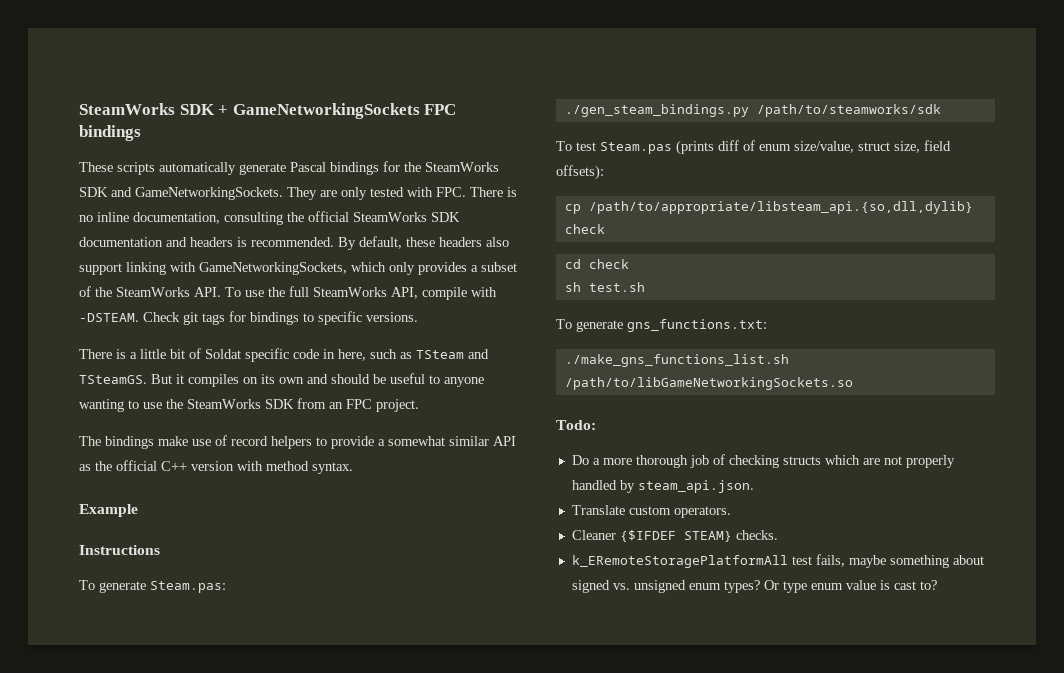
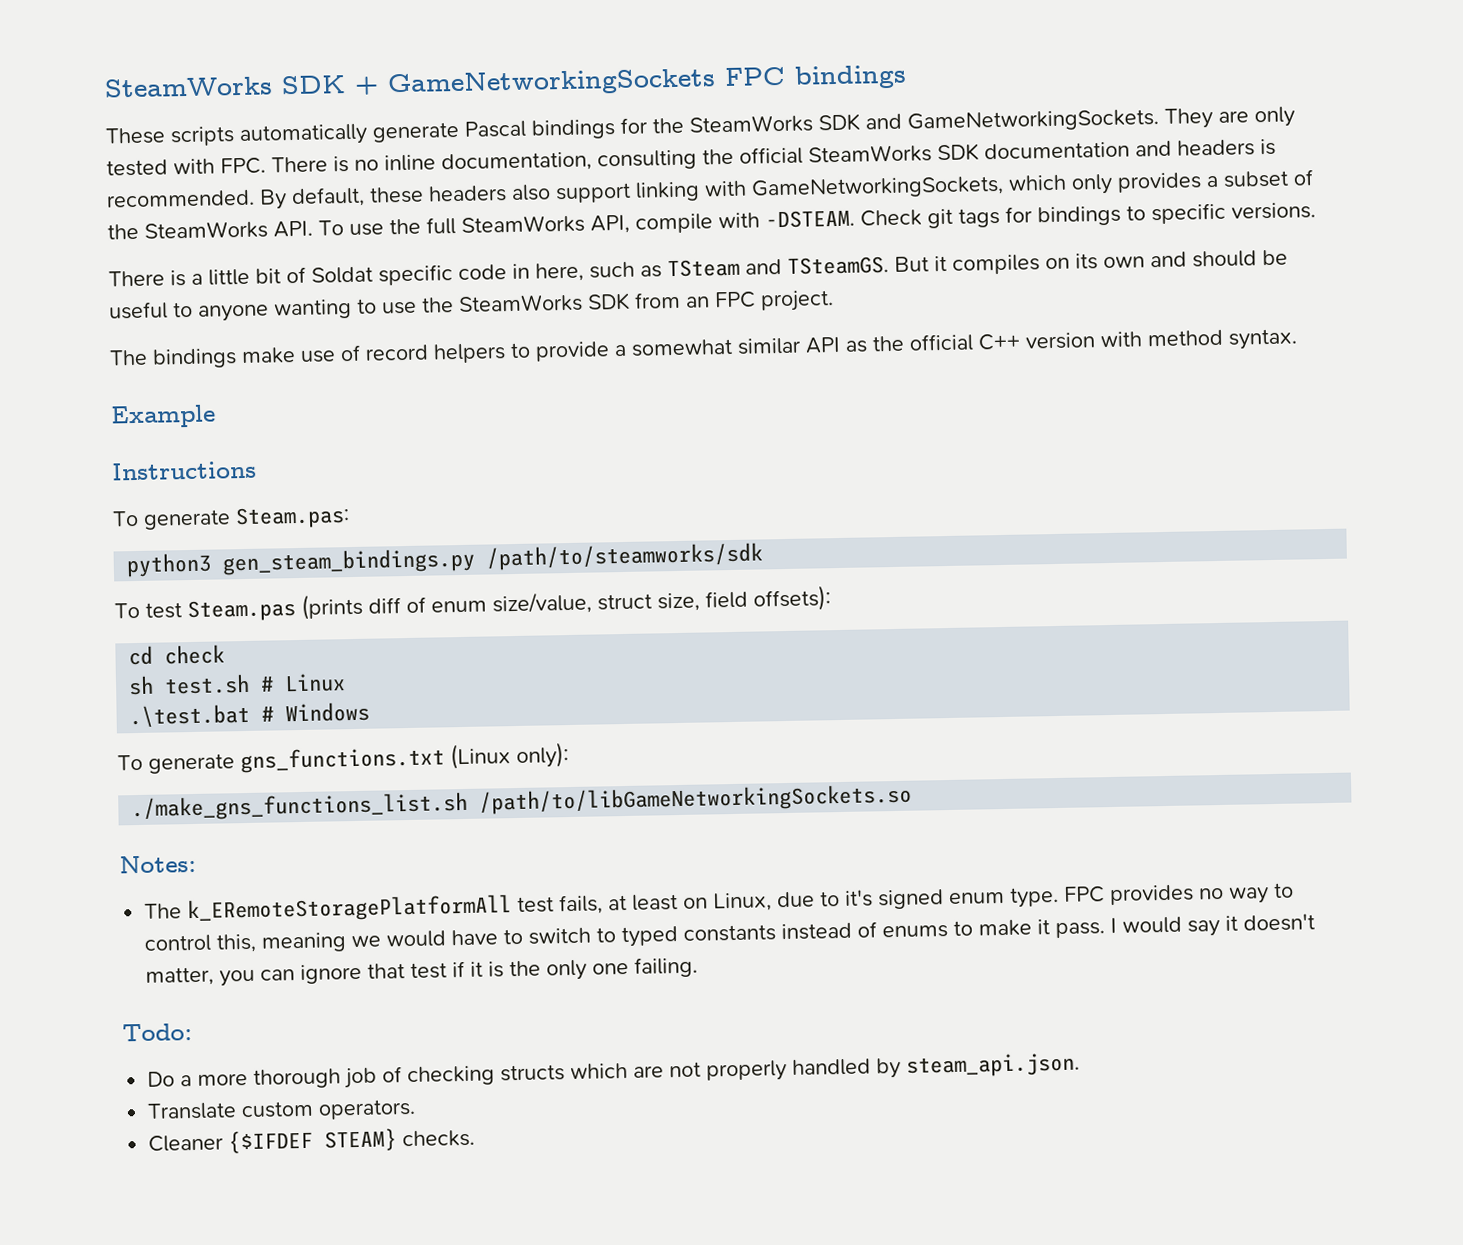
- ./gen_steam_bindings.py /path/to/steamworks/sdk
+ python3 gen_steam_bindings.py /path/to/steamworks/sdk
- cp /path/to/appropriate/libsteam_api.{so,dll,dylib} check
- sh test.sh
- To generate gns_functions.txt:
+ sh test.sh # Linux
+ .\test.bat # Windows
+ To generate gns_functions.txt (Linux only):
+ Notes:
+ The k_ERemoteStoragePlatformAll test fails, at least on Linux, due to it's signed enum type. FPC provides no way to control this, meaning we would have to switch to typed constants instead of enums to make it pass. I would say it doesn't matter, you can ignore that test if it is the only one failing.
- k_ERemoteStoragePlatformAll test fails, maybe something about signed vs. unsigned enum types? Or type enum value is cast to?

